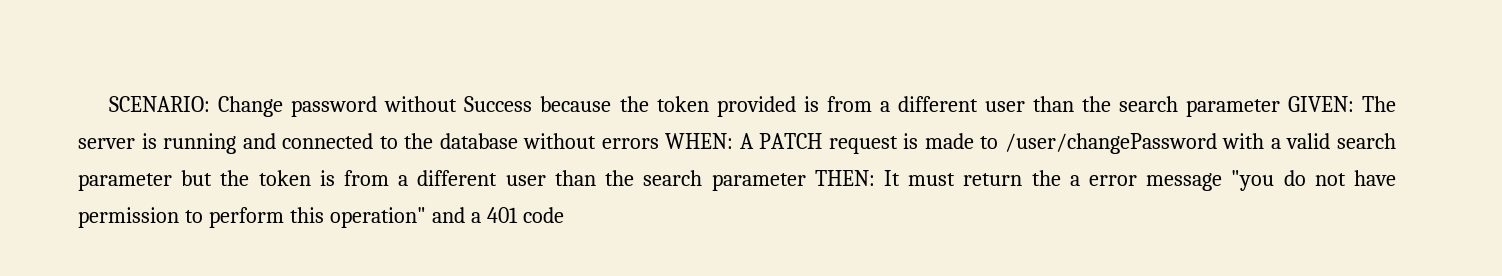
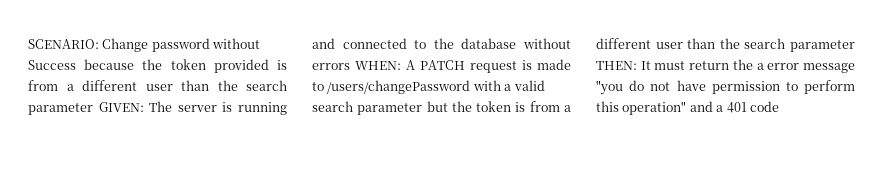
- A PATCH request is made to /user/changePassword with a valid search parameter but the token is from a different user than the search parameter THEN:
+ A PATCH request is made to /users/changePassword with a valid search parameter but the token is from a different user than the search parameter THEN:

